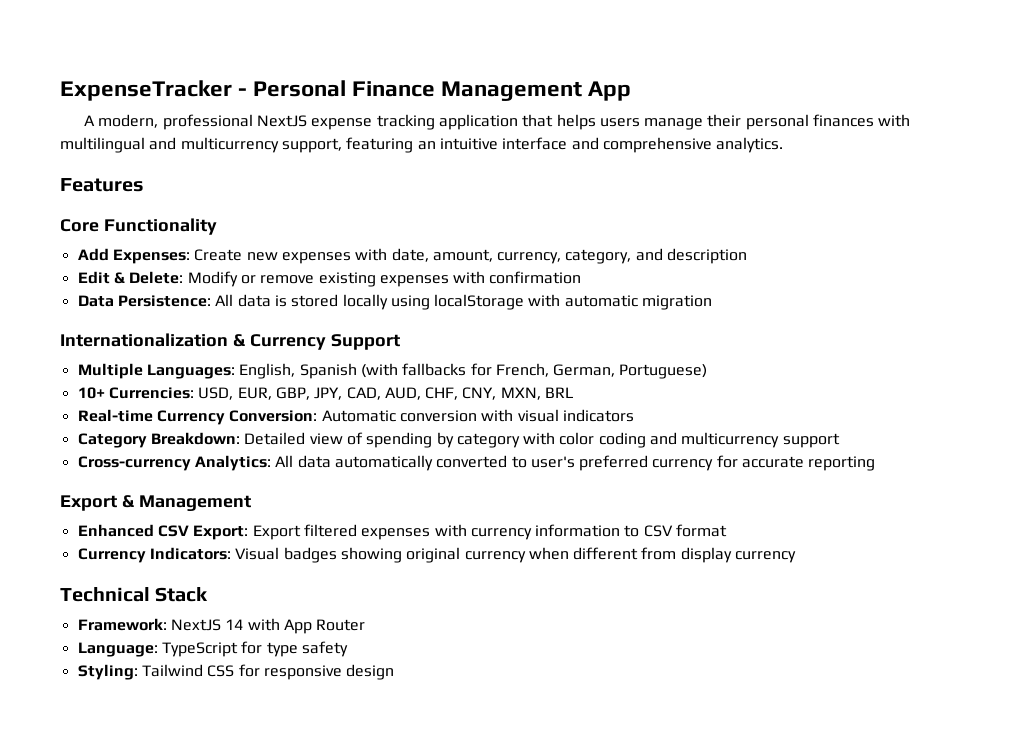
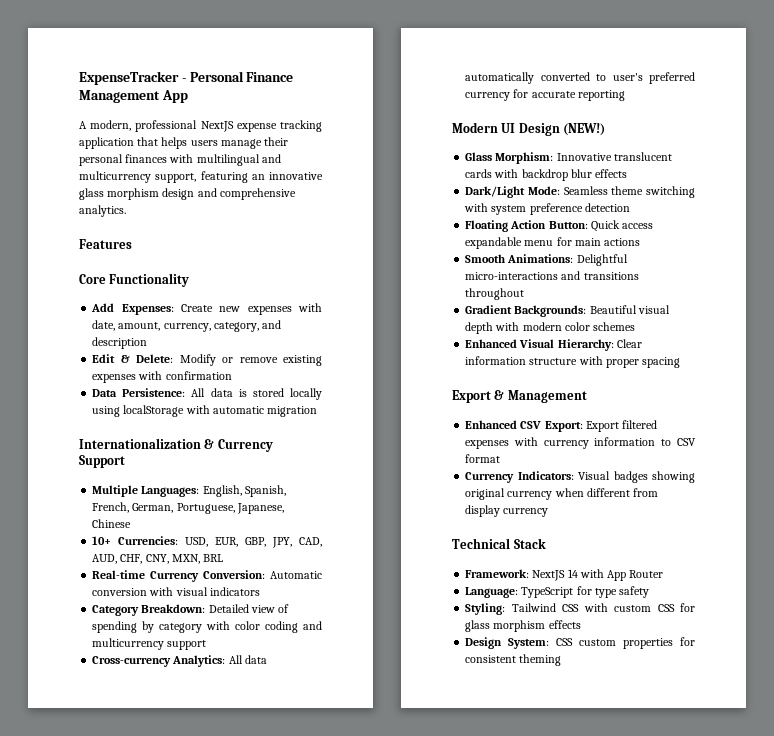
- A modern, professional NextJS expense tracking application that helps users manage their personal finances with multilingual and multicurrency support, featuring an intuitive interface and comprehensive analytics.
+ A modern, professional NextJS expense tracking application that helps users manage their personal finances with multilingual and multicurrency support, featuring an innovative glass morphism design and comprehensive analytics.
- Multiple Languages: English, Spanish (with fallbacks for French, German, Portuguese)
+ Multiple Languages: English, Spanish, French, German, Portuguese, Japanese, Chinese
+ Modern UI Design (NEW!)
+ Glass Morphism: Innovative translucent cards with backdrop blur effects
+ Dark/Light Mode: Seamless theme switching with system preference detection
+ Floating Action Button: Quick access expandable menu for main actions
+ Smooth Animations: Delightful micro-interactions and transitions throughout
+ Gradient Backgrounds: Beautiful visual depth with modern color schemes
+ Enhanced Visual Hierarchy: Clear information structure with proper spacing
- Styling: Tailwind CSS for responsive design
+ Styling: Tailwind CSS with custom CSS for glass morphism effects
+ Design System: CSS custom properties for consistent theming

